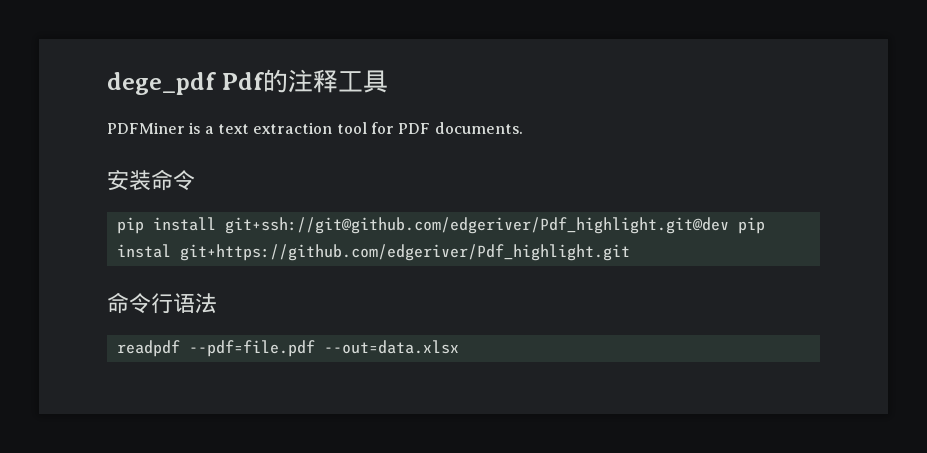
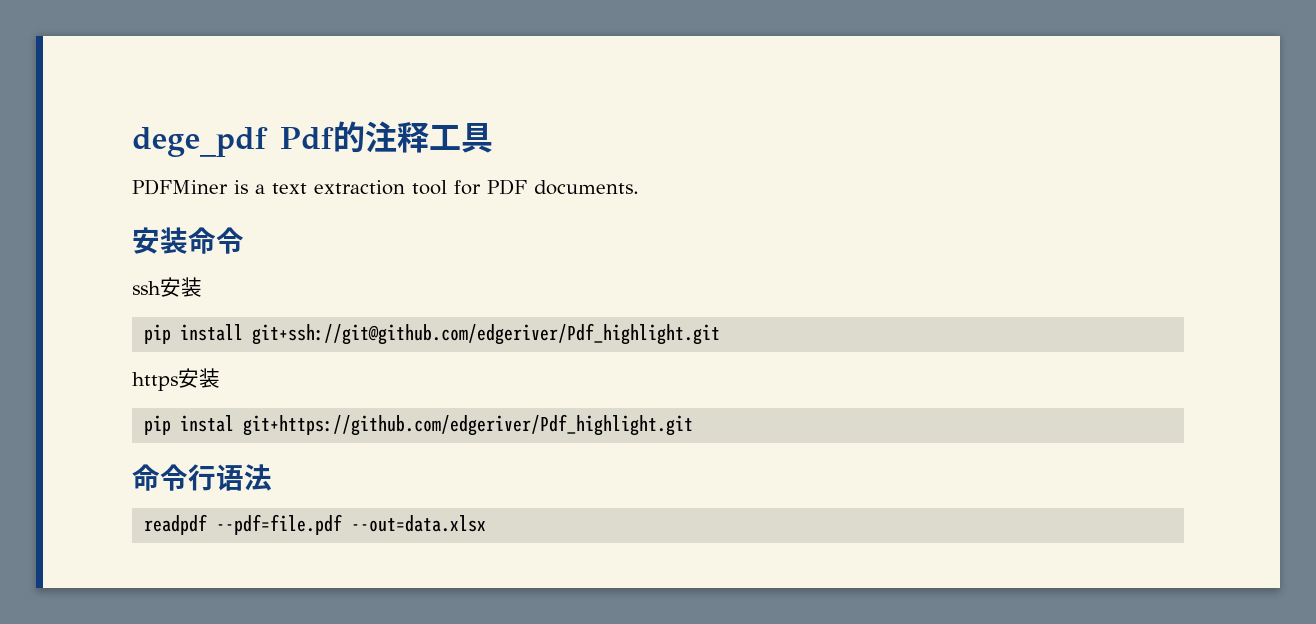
+ ssh安装
- pip install git+ssh://git@github.com/edgeriver/Pdf_highlight.git@dev pip instal git+https://github.com/edgeriver/Pdf_highlight.git
+ pip install git+ssh://git@github.com/edgeriver/Pdf_highlight.git
+ https安装
+ pip instal git+https://github.com/edgeriver/Pdf_highlight.git

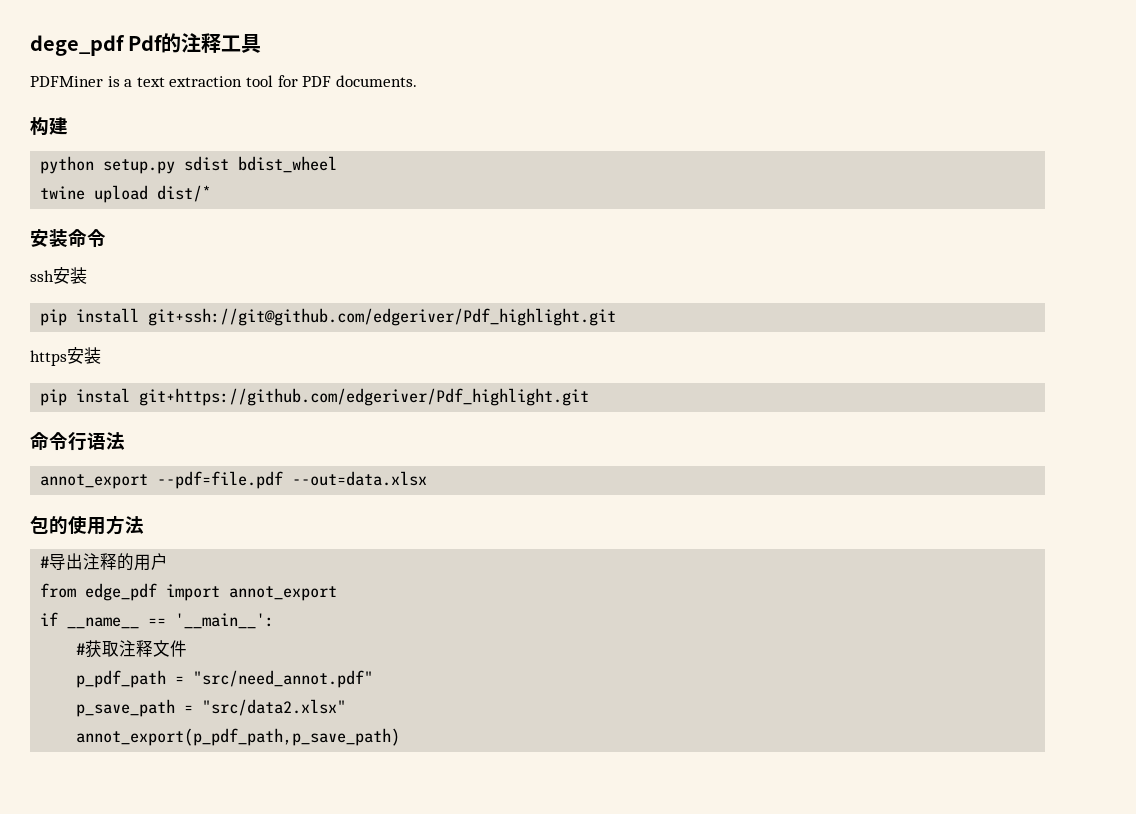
+ 构建
+ python setup.py sdist bdist_wheel
+ twine upload dist/*
- readpdf --pdf=file.pdf --out=data.xlsx
+ annot_export --pdf=file.pdf --out=data.xlsx
+ 包的使用方法
+ #导出注释的用户
+ from edge_pdf import annot_export
+ if __name__ == '__main__':
+ #获取注释文件
+ p_pdf_path = "src/need_annot.pdf"
+ p_save_path = "src/data2.xlsx"
+ annot_export(p_pdf_path,p_save_path)

